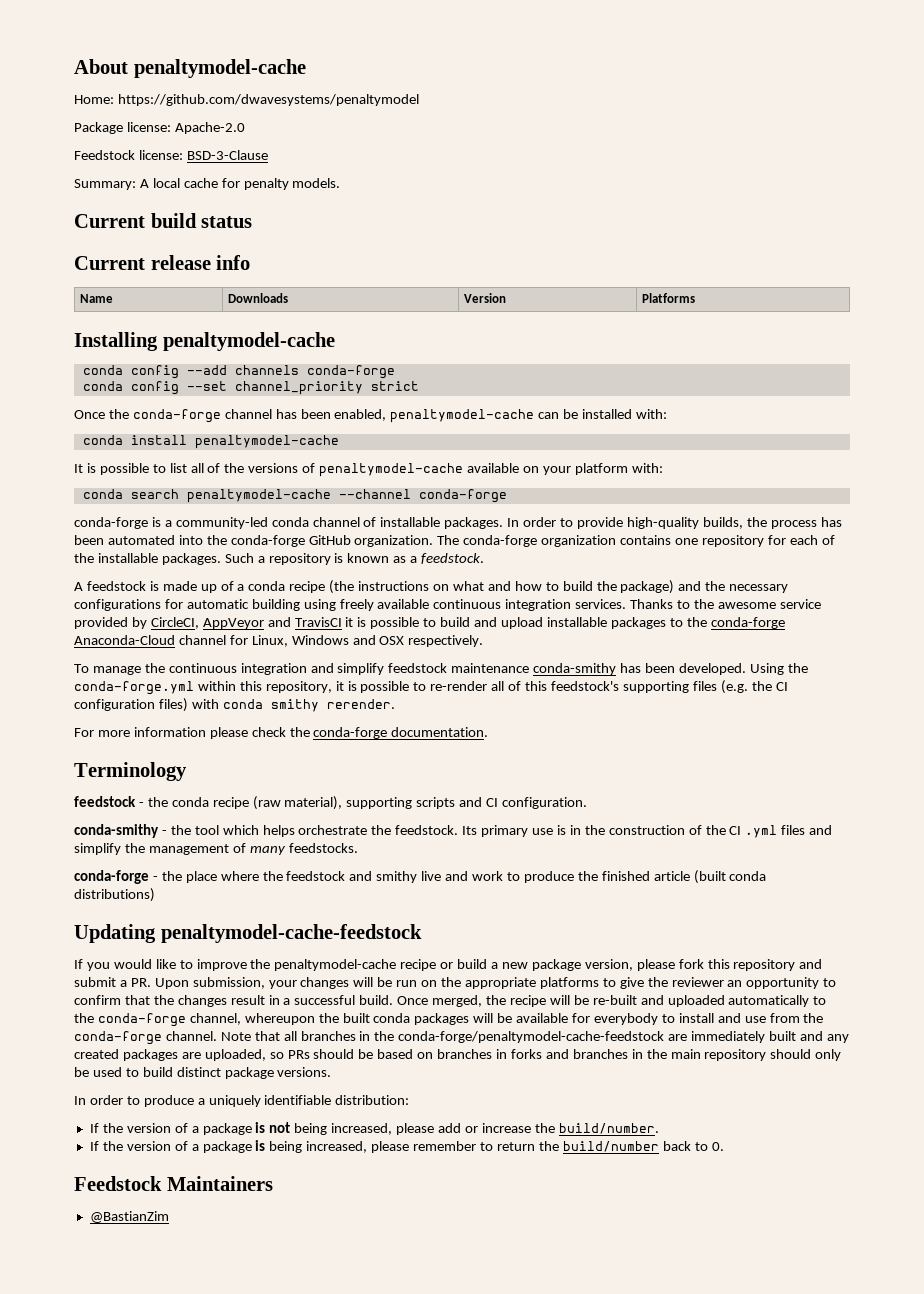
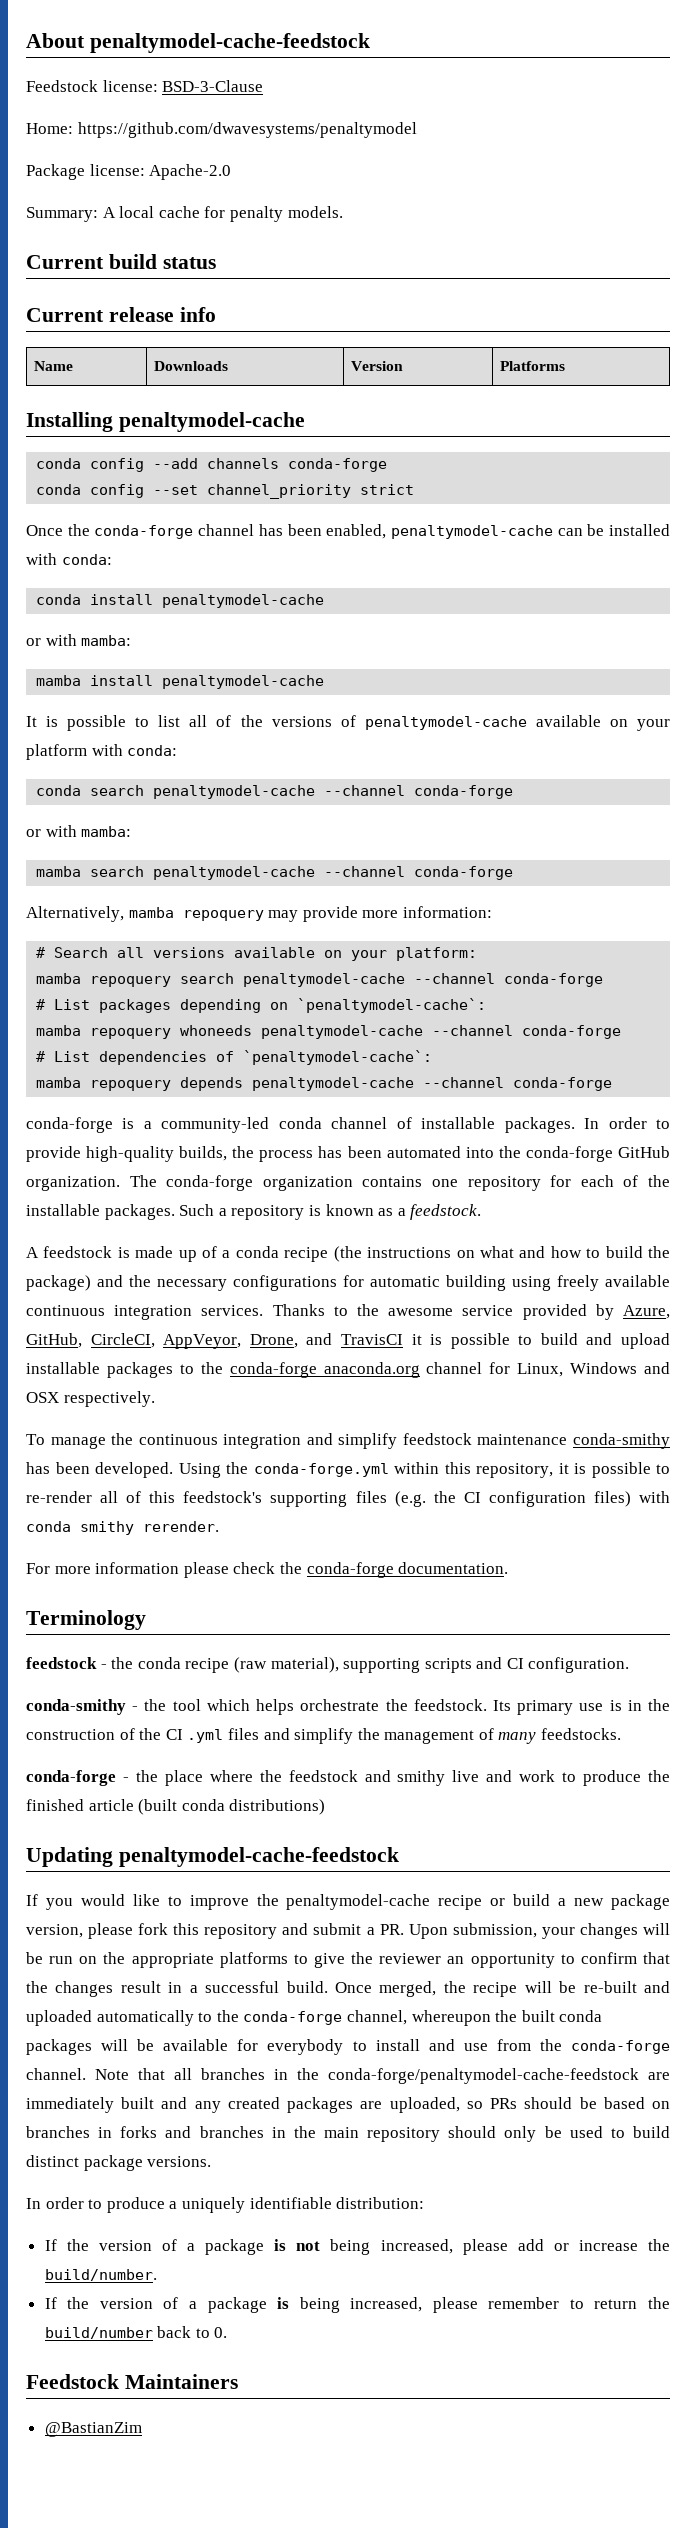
- About penaltymodel-cache
+ About penaltymodel-cache-feedstock
+ Feedstock license: BSD-3-Clause
- Feedstock license: BSD-3-Clause
- Once the conda-forge channel has been enabled, penaltymodel-cache can be installed with:
+ Once the conda-forge channel has been enabled, penaltymodel-cache can be installed with conda:
  conda install penaltymodel-cache
+ or with mamba:
+ mamba install penaltymodel-cache
- It is possible to list all of the versions of penaltymodel-cache available on your platform with:
+ It is possible to list all of the versions of penaltymodel-cache available on your platform with conda:
  conda search penaltymodel-cache --channel conda-forge
+ or with mamba:
+ mamba search penaltymodel-cache --channel conda-forge
+ Alternatively, mamba repoquery may provide more information:
+ # Search all versions available on your platform:
+ mamba repoquery search penaltymodel-cache --channel conda-forge
+ # List packages depending on `penaltymodel-cache`:
+ mamba repoquery whoneeds penaltymodel-cache --channel conda-forge
+ # List dependencies of `penaltymodel-cache`:
+ mamba repoquery depends penaltymodel-cache --channel conda-forge
- Thanks to the awesome service provided by CircleCI, AppVeyor and TravisCI it is possible to build and upload installable packages to the conda-forge Anaconda-Cloud channel for Linux, Windows and OSX respectively.
+ Thanks to the awesome service provided by Azure, GitHub, CircleCI, AppVeyor, Drone, and TravisCI it is possible to build and upload installable packages to the conda-forge anaconda.org channel for Linux, Windows and OSX respectively.

